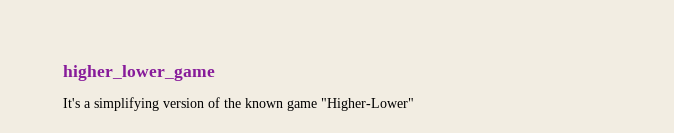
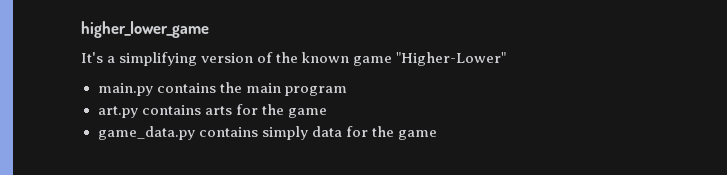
+ main.py contains the main program
+ art.py contains arts for the game
+ game_data.py contains simply data for the game

